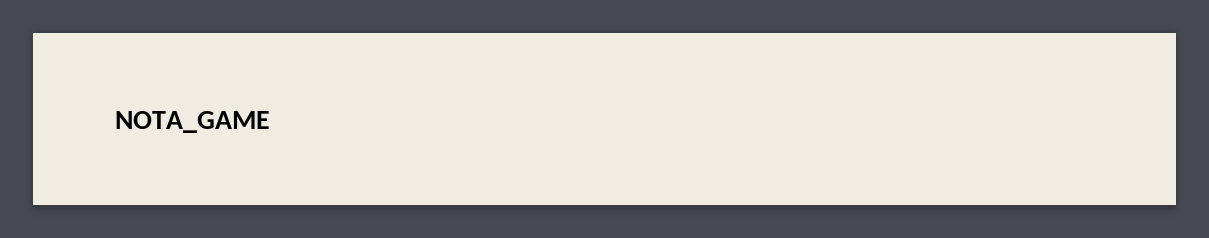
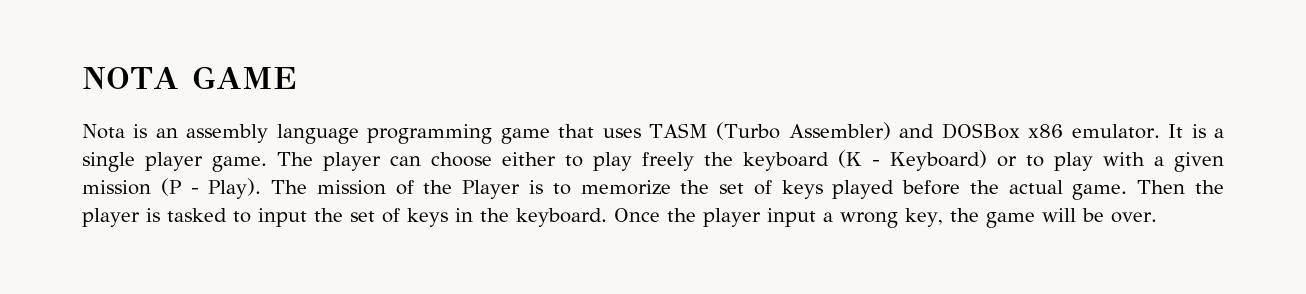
- NOTA_GAME
+ NOTA GAME
+ Nota is an assembly language programming game that uses TASM (Turbo Assembler) and DOSBox x86 emulator. It is a single player game. The player can choose either to play freely the keyboard (K - Keyboard) or to play with a given mission (P - Play). The mission of the Player is to memorize the set of keys played before the actual game. Then the player is tasked to input the set of keys in the keyboard. Once the player input a wrong key, the game will be over.

